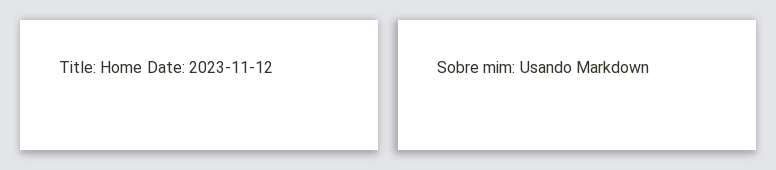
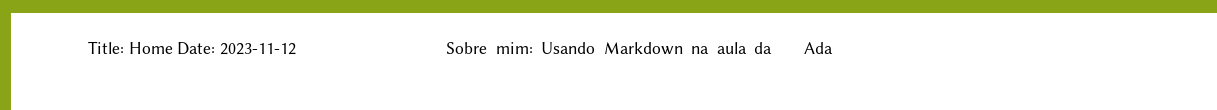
- Sobre mim: Usando Markdown
+ Sobre mim: Usando Markdown na aula da Ada

